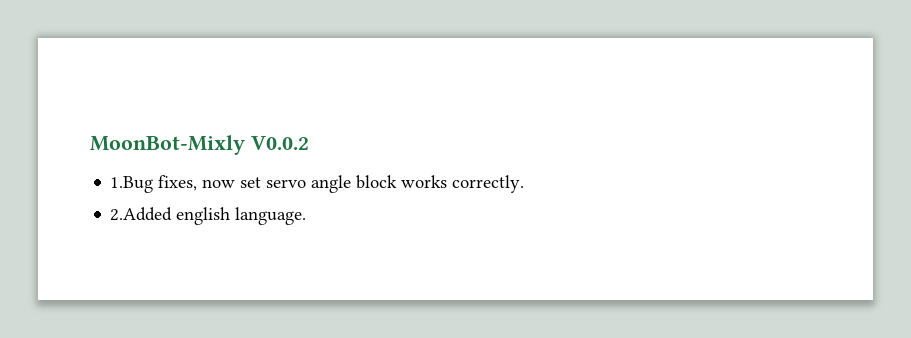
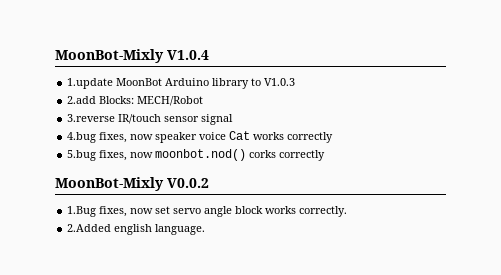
+ MoonBot-Mixly V1.0.4
+ 1.update MoonBot Arduino library to V1.0.3
+ 2.add Blocks: MECH/Robot
+ 3.reverse IR/touch sensor signal
+ 4.bug fixes, now speaker voice Cat works correctly
+ 5.bug fixes, now moonbot.nod() corks correctly

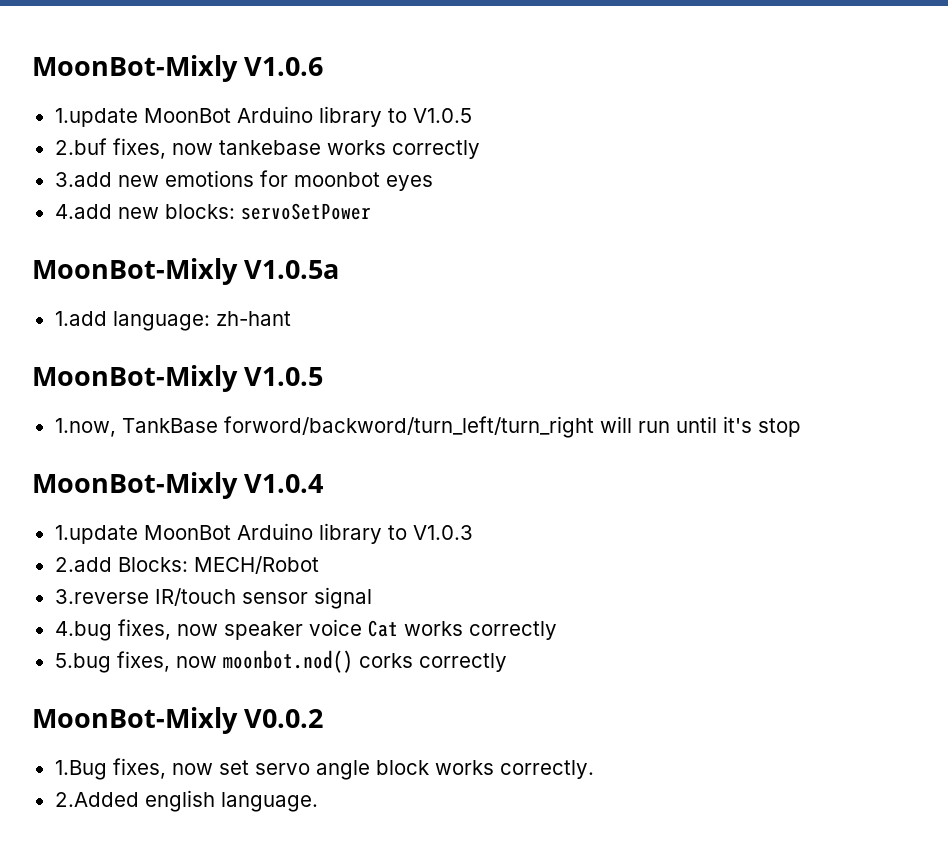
+ MoonBot-Mixly V1.0.6
+ 1.update MoonBot Arduino library to V1.0.5
+ 2.buf fixes, now tankebase works correctly
+ 3.add new emotions for moonbot eyes
+ 4.add new blocks: servoSetPower
+ MoonBot-Mixly V1.0.5a
+ 1.add language: zh-hant
+ MoonBot-Mixly V1.0.5
+ 1.now, TankBase forword/backword/turn_left/turn_right will run until it's stop

